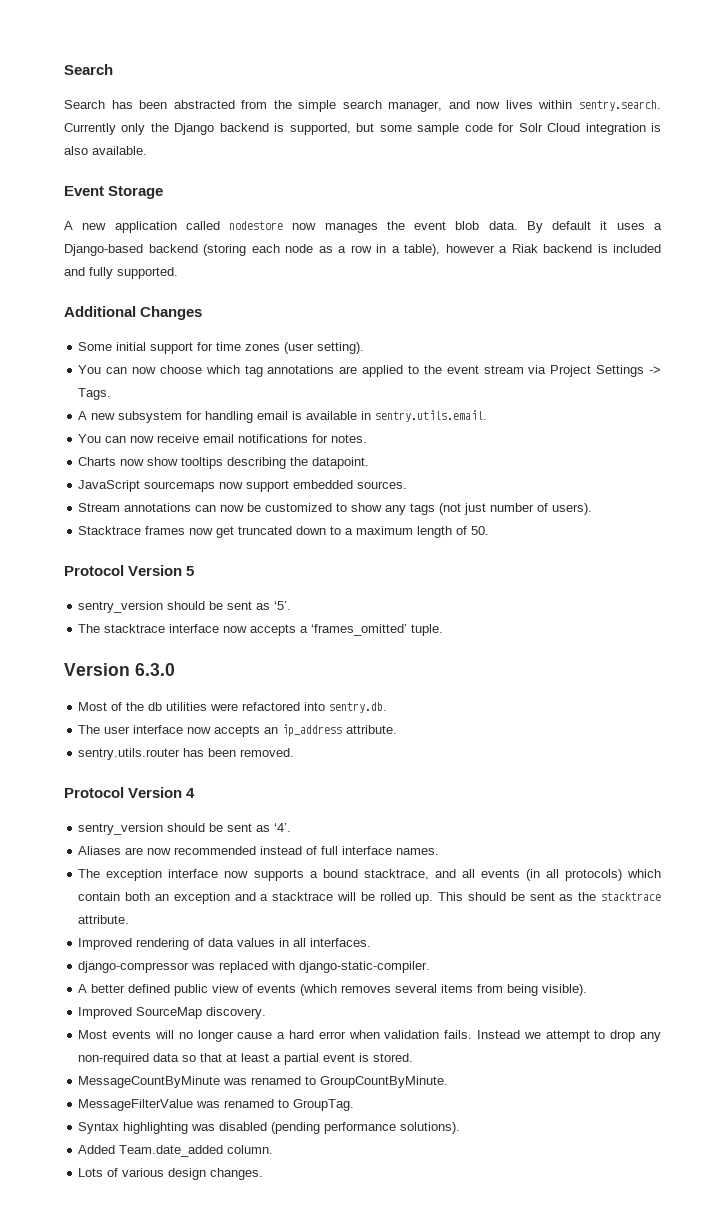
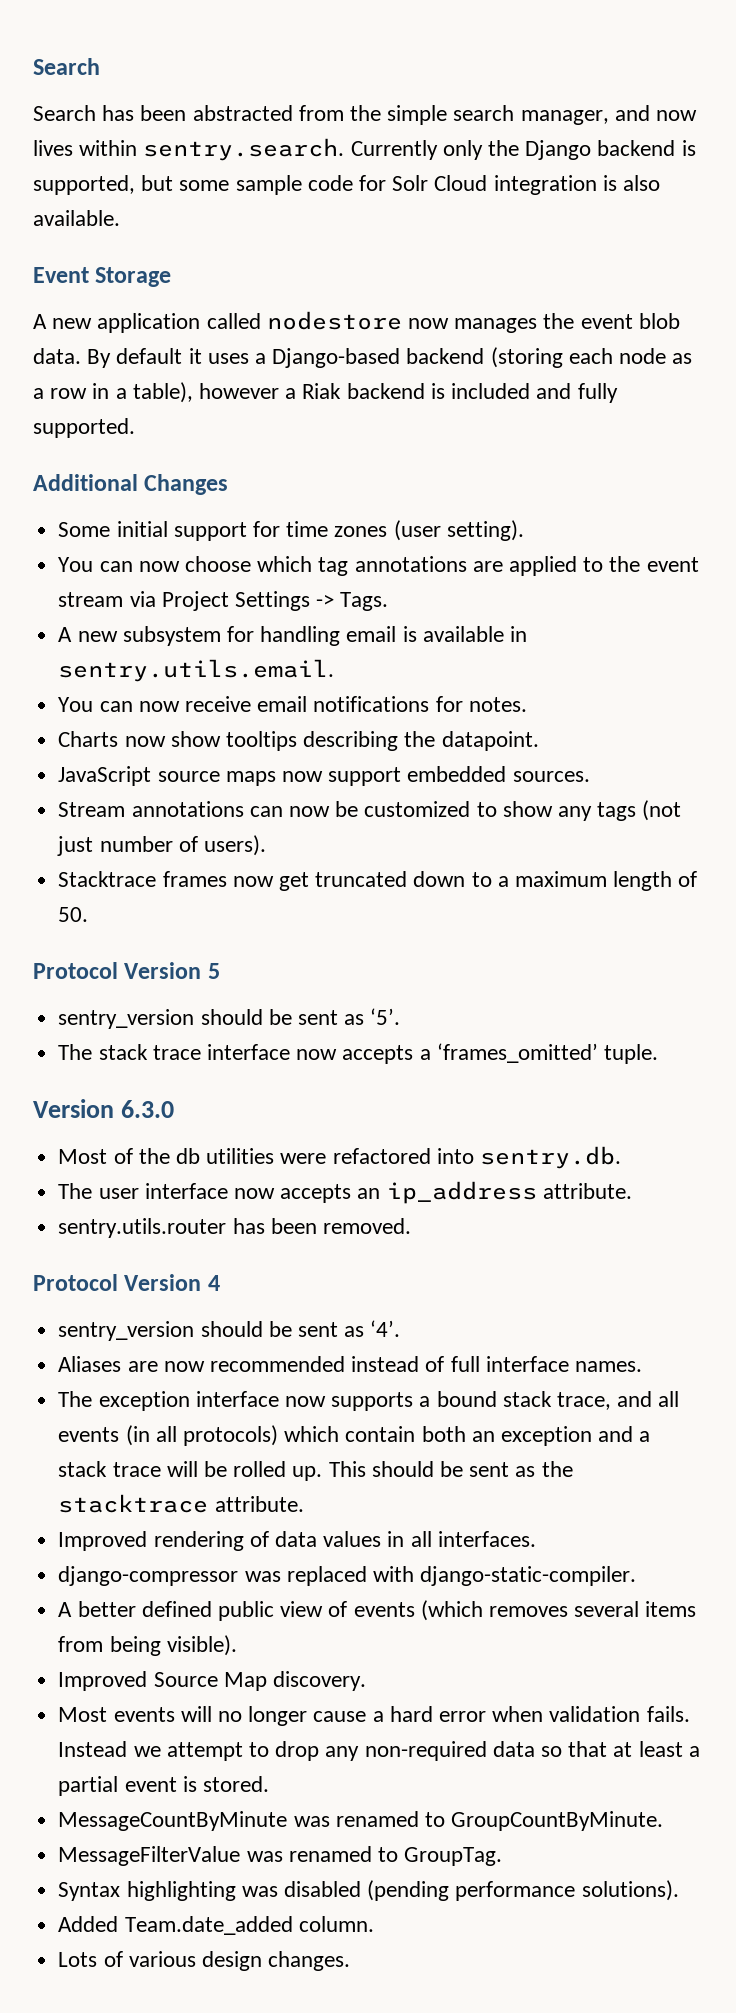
- JavaScript sourcemaps now support embedded sources.
+ JavaScript source maps now support embedded sources.
- The stacktrace interface now accepts a ‘frames_omitted’ tuple.
+ The stack trace interface now accepts a ‘frames_omitted’ tuple.
- The exception interface now supports a bound stacktrace, and all events (in all protocols) which contain both an exception and a stacktrace will be rolled up.
+ The exception interface now supports a bound stack trace, and all events (in all protocols) which contain both an exception and a stack trace will be rolled up.
- Improved SourceMap discovery.
+ Improved Source Map discovery.

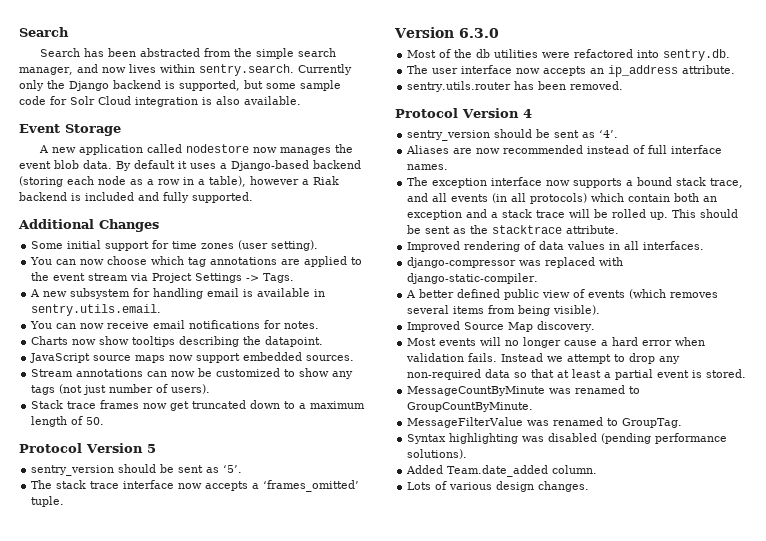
- Stacktrace frames now get truncated down to a maximum length of 50.
+ Stack trace frames now get truncated down to a maximum length of 50.

